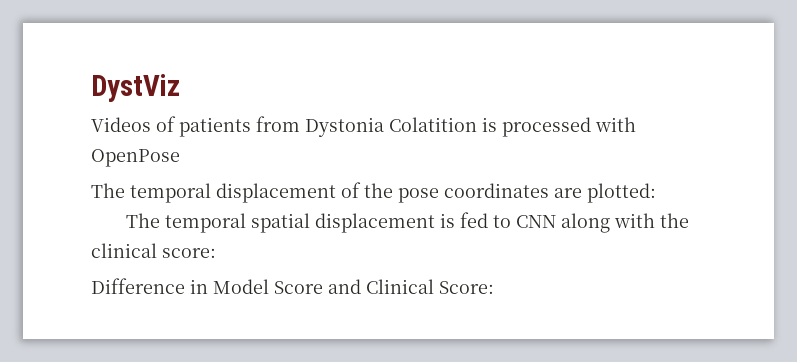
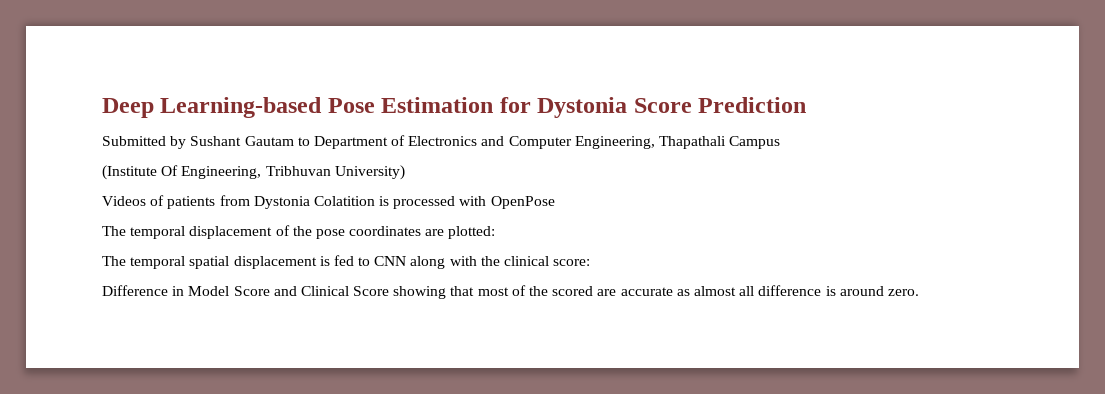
- DystViz
+ Deep Learning-based Pose Estimation for Dystonia Score Prediction
+ Submitted by Sushant Gautam to Department of Electronics and Computer Engineering, Thapathali Campus
+ (Institute Of Engineering, Tribhuvan University)
- Difference in Model Score and Clinical Score:
+ Difference in Model Score and Clinical Score showing that most of the scored are accurate as almost all difference is around zero.

